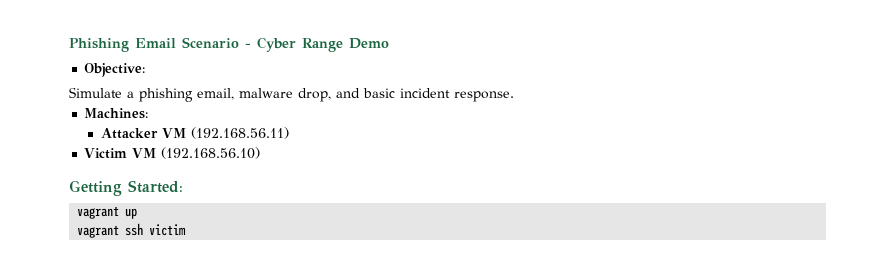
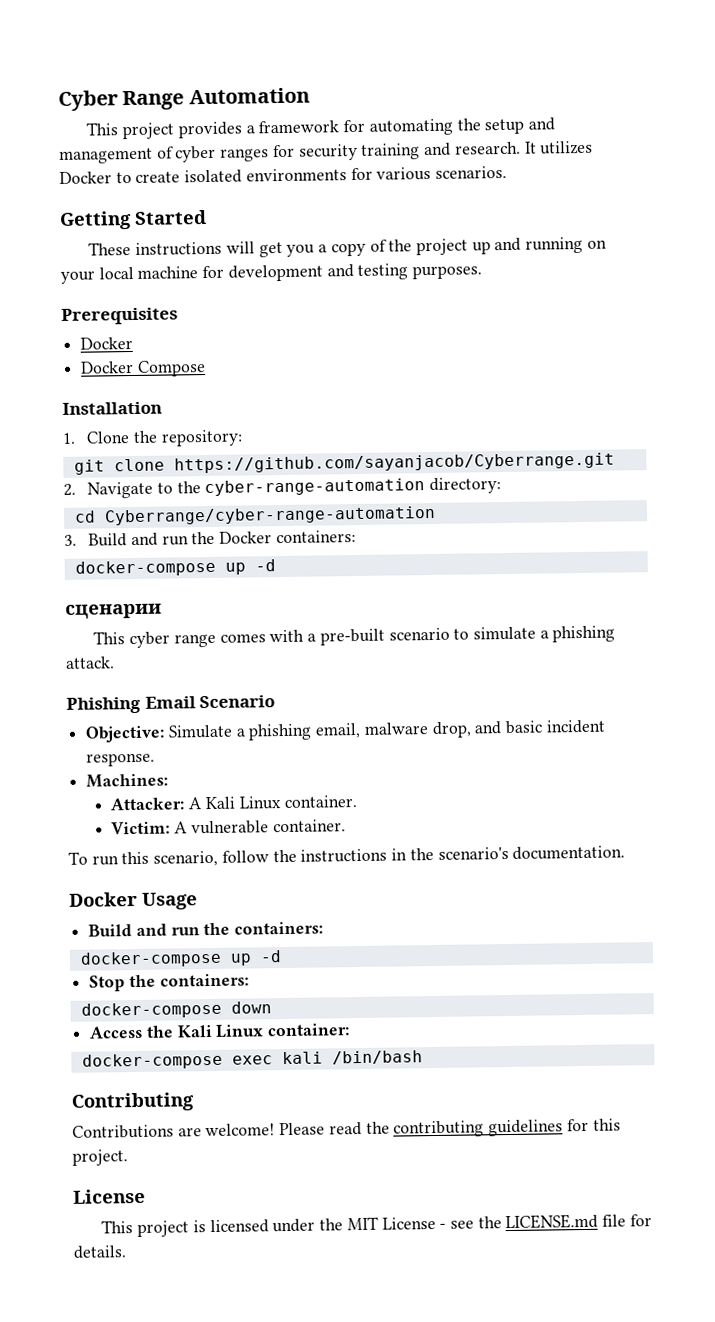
+ Cyber Range Automation
+ This project provides a framework for automating the setup and management of cyber ranges for security training and research. It utilizes Docker to create isolated environments for various scenarios.
+ Getting Started
+ These instructions will get you a copy of the project up and running on your local machine for development and testing purposes.
+ Prerequisites
+ Docker
+ Docker Compose
+ Installation
+ 1. Clone the repository:
+ git clone https://github.com/sayanjacob/Cyberrange.git
+ 2. Navigate to the cyber-range-automation directory:
+ cd Cyberrange/cyber-range-automation
+ 3. Build and run the Docker containers:
+ docker-compose up -d
+ сценарии
+ This cyber range comes with a pre-built scenario to simulate a phishing attack.
- Phishing Email Scenario - Cyber Range Demo
+ Phishing Email Scenario
- Objective:
- Simulate a phishing email, malware drop, and basic incident response.
+ Objective: Simulate a phishing email, malware drop, and basic incident response.
- Attacker VM (192.168.56.11)
- Victim VM (192.168.56.10)
- Getting Started:
- vagrant up
- vagrant ssh victim
+ Attacker: A Kali Linux container.
+ Victim: A vulnerable container.
+ To run this scenario, follow the instructions in the scenario's documentation.
+ Docker Usage
+ Build and run the containers:
+ docker-compose up -d
+ Stop the containers:
+ docker-compose down
+ Access the Kali Linux container:
+ docker-compose exec kali /bin/bash
+ Contributing
+ Contributions are welcome! Please read the contributing guidelines for this project.
+ License
+ This project is licensed under the MIT License - see the LICENSE.md file for details.

